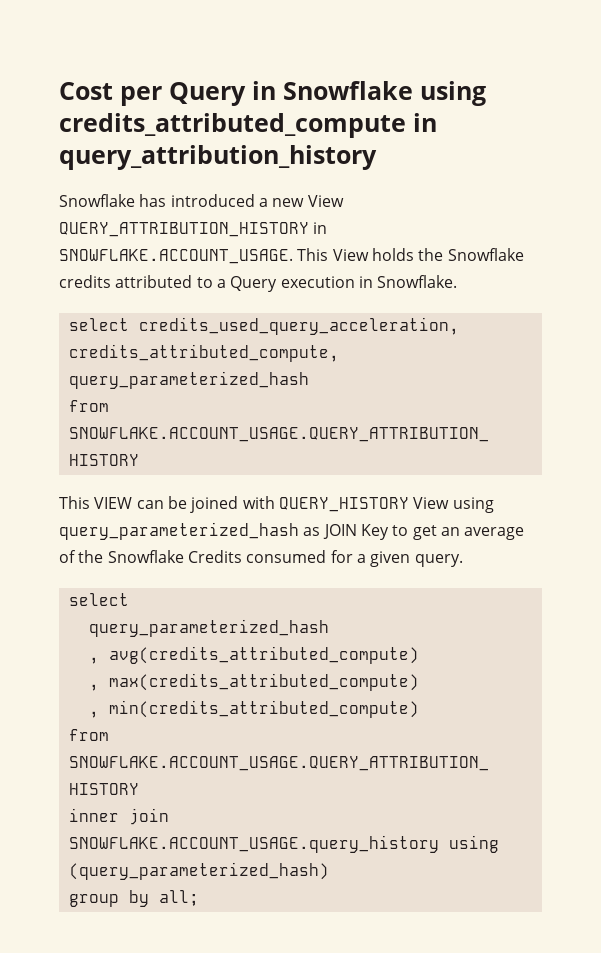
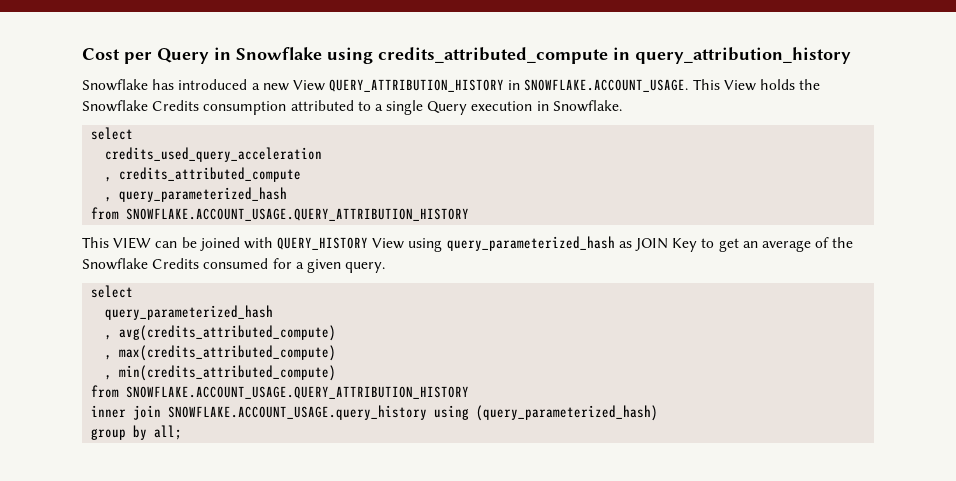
- Snowflake has introduced a new View QUERY_ATTRIBUTION_HISTORY in SNOWFLAKE.ACCOUNT_USAGE. This View holds the Snowflake credits attributed to a Query execution in Snowflake.
- select credits_used_query_acceleration, credits_attributed_compute, query_parameterized_hash
+ Snowflake has introduced a new View QUERY_ATTRIBUTION_HISTORY in SNOWFLAKE.ACCOUNT_USAGE. This View holds the Snowflake Credits consumption attributed to a single Query execution in Snowflake.
+ select
+ credits_used_query_acceleration
+ , credits_attributed_compute
+ , query_parameterized_hash

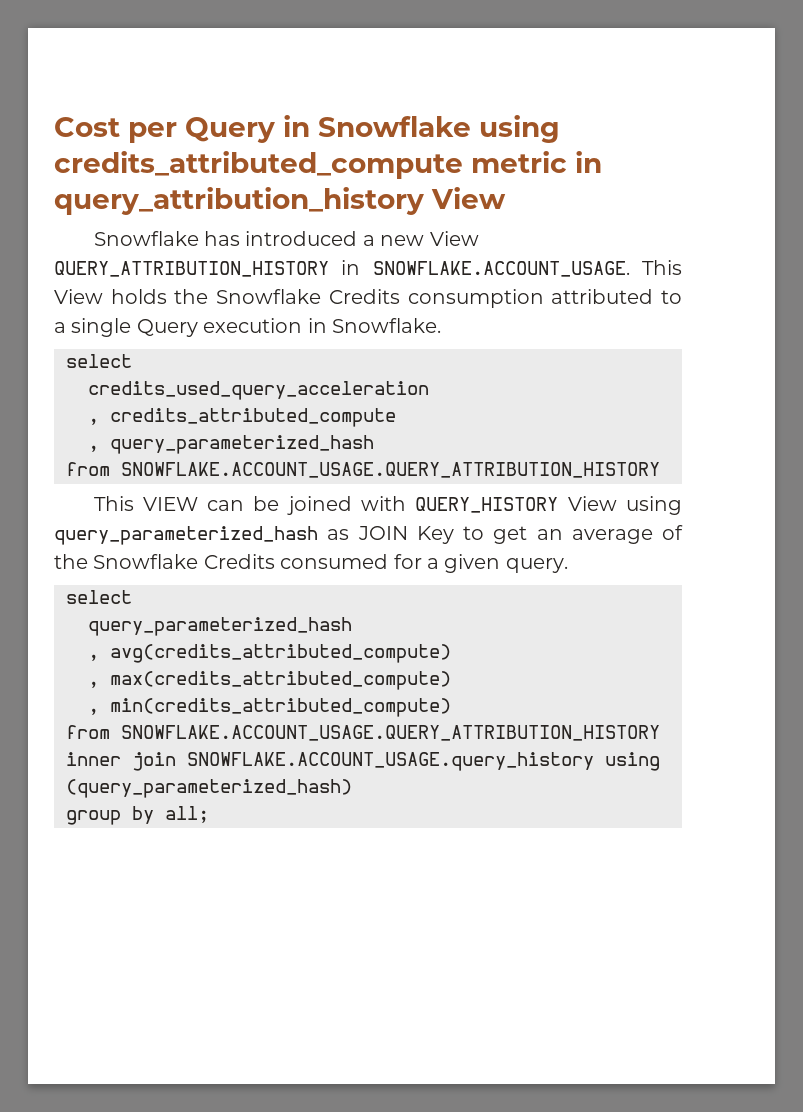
- Cost per Query in Snowflake using credits_attributed_compute in query_attribution_history
+ Cost per Query in Snowflake using credits_attributed_compute metric in query_attribution_history View

